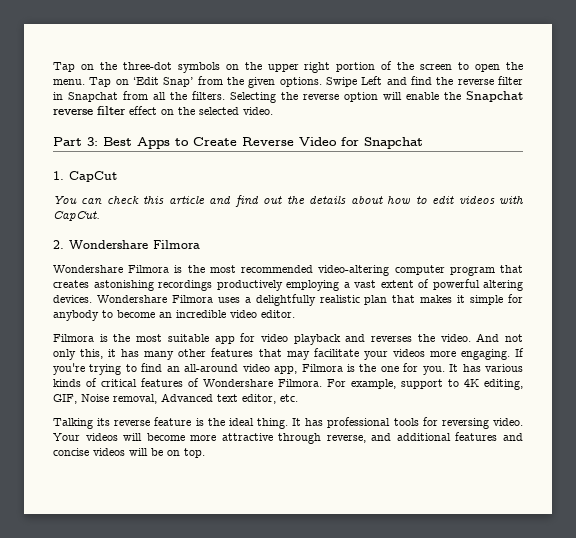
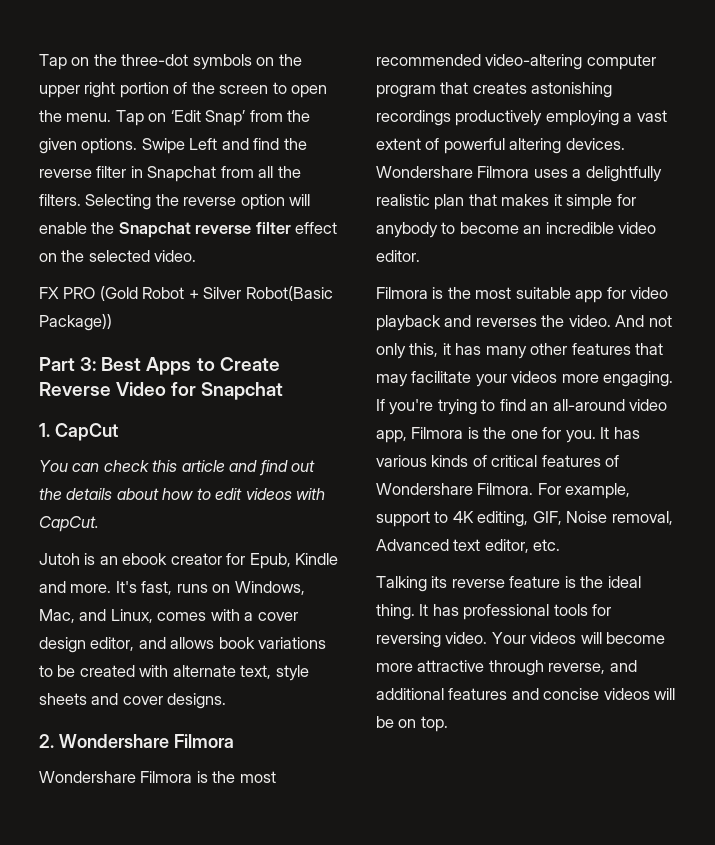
+ FX PRO (Gold Robot + Silver Robot(Basic Package))
+ Jutoh is an ebook creator for Epub, Kindle and more. It's fast, runs on Windows, Mac, and Linux, comes with a cover design editor, and allows book variations to be created with alternate text, style sheets and cover designs.

